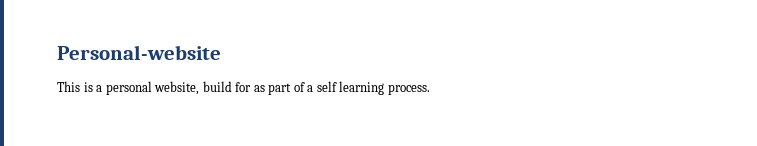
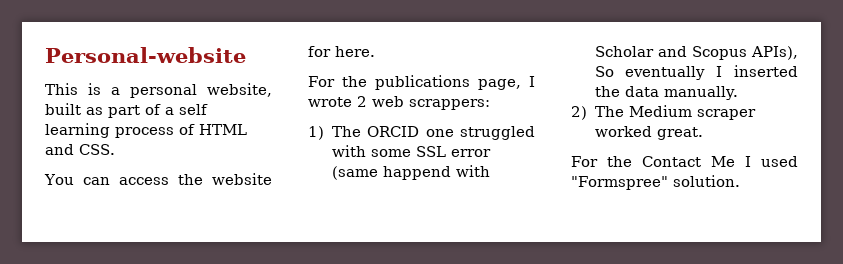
- This is a personal website, build for as part of a self learning process.
+ This is a personal website, built as part of a self learning process of HTML and CSS.
+ You can access the website for here.
+ For the publications page, I wrote 2 web scrappers:
+ 1) The ORCID one struggled with some SSL error (same happend with Scholar and Scopus APIs), So eventually I inserted the data manually.
+ 2) The Medium scraper worked great.
+ For the Contact Me I used "Formspree" solution.

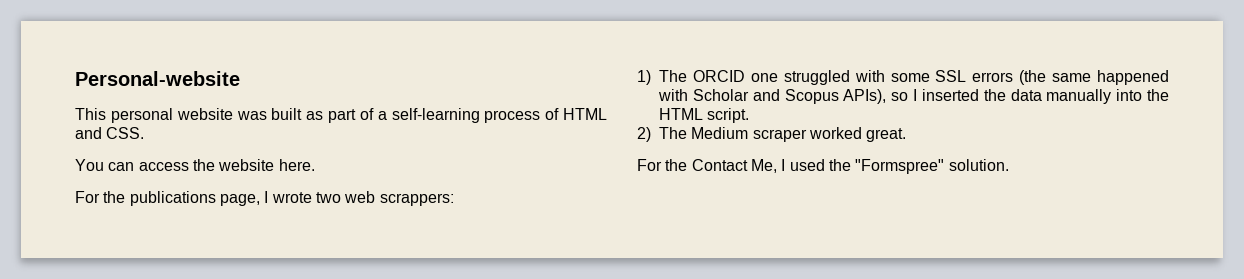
- This is a personal website, built as part of a self learning process of HTML and CSS.
+ This personal website was built as part of a self-learning process of HTML and CSS.
- You can access the website for here.
+ You can access the website here.
- For the publications page, I wrote 2 web scrappers:
+ For the publications page, I wrote two web scrappers:
- 1) The ORCID one struggled with some SSL error (same happend with Scholar and Scopus APIs), So eventually I inserted the data manually.
+ 1) The ORCID one struggled with some SSL errors (the same happened with Scholar and Scopus APIs), so I inserted the data manually into the HTML script.
- For the Contact Me I used "Formspree" solution.
+ For the Contact Me, I used the "Formspree" solution.

